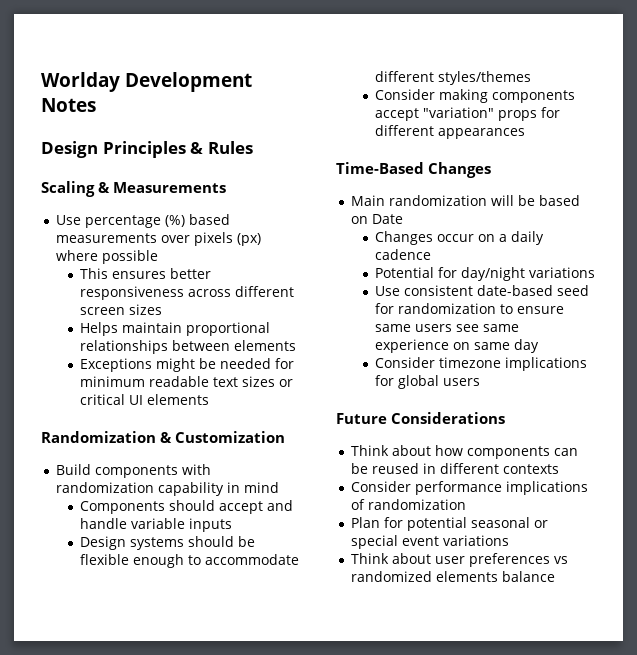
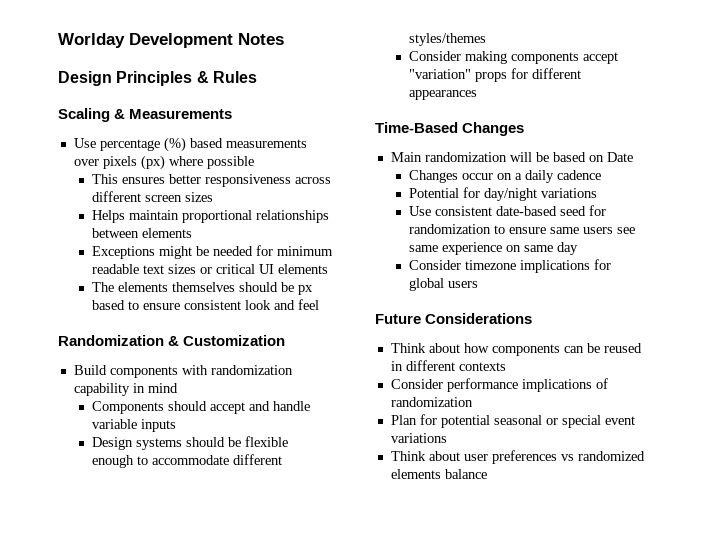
+ The elements themselves should be px based to ensure consistent look and feel

